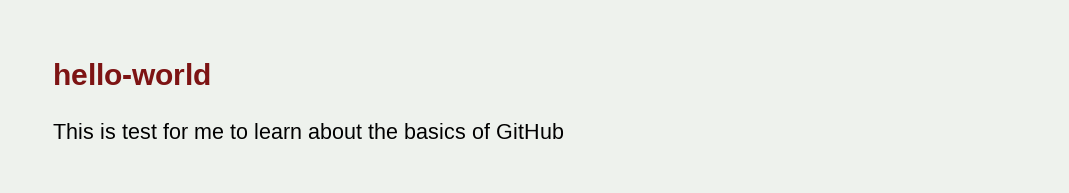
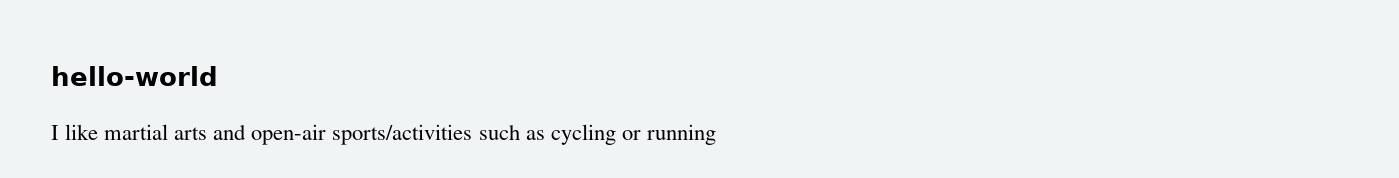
- This is test for me to learn about the basics of GitHub
+ I like martial arts and open-air sports/activities such as cycling or running

